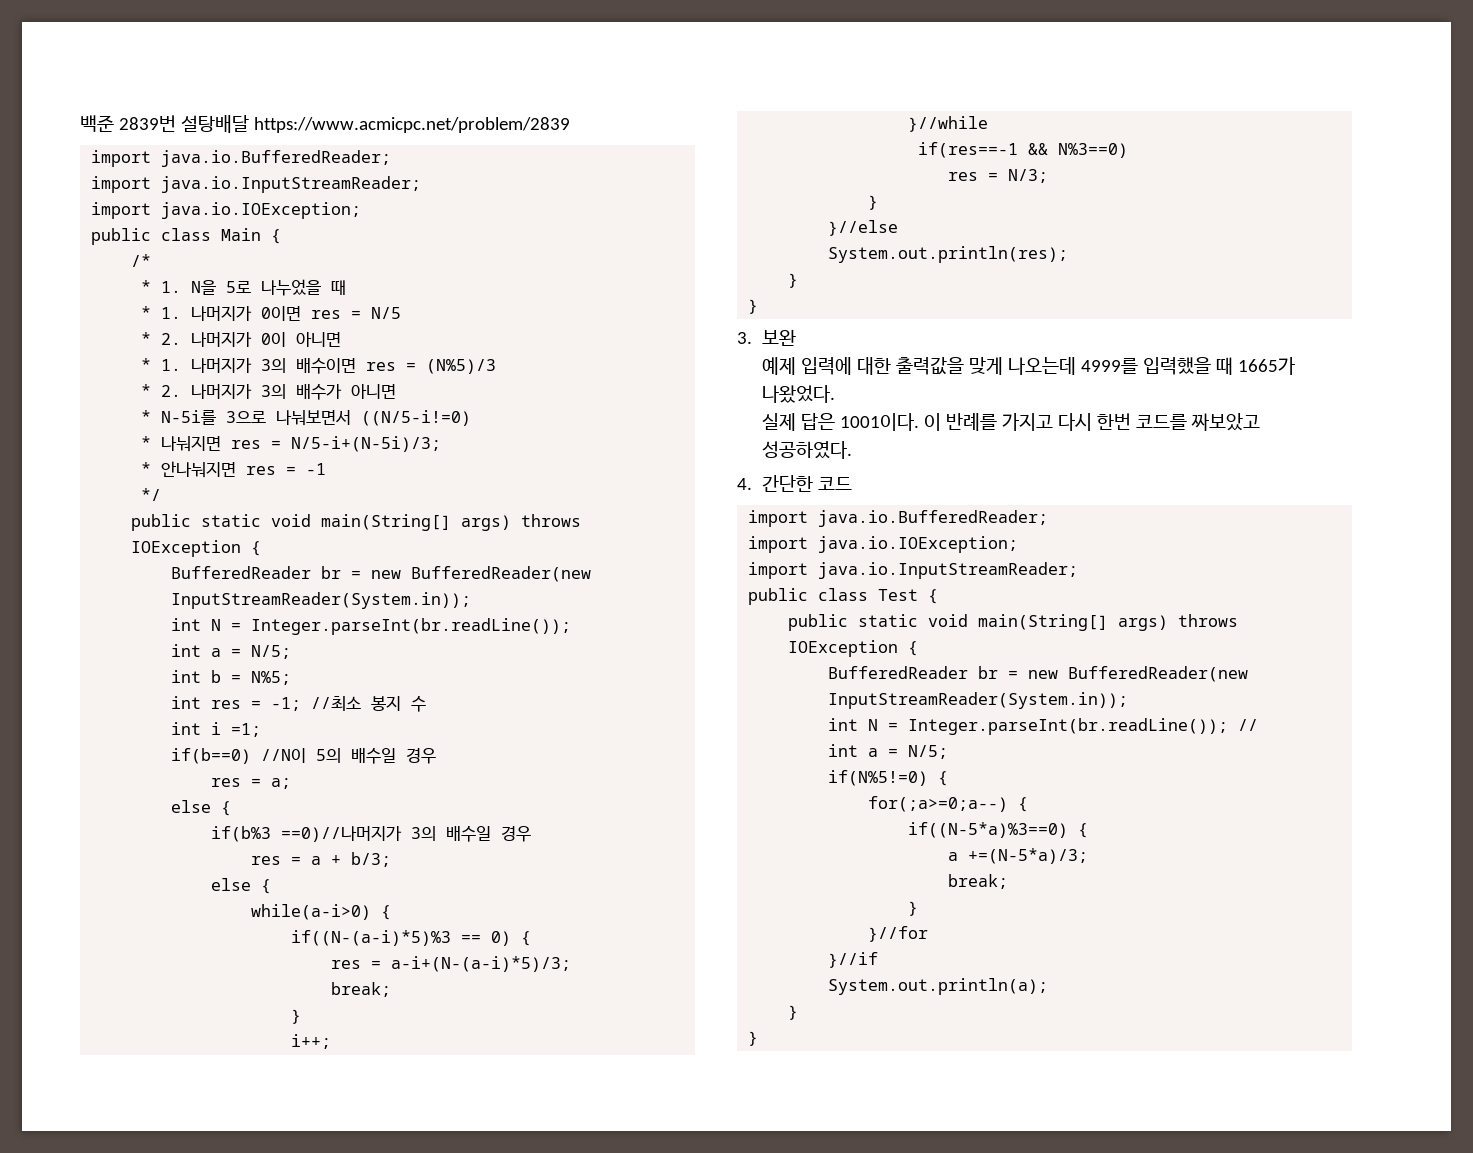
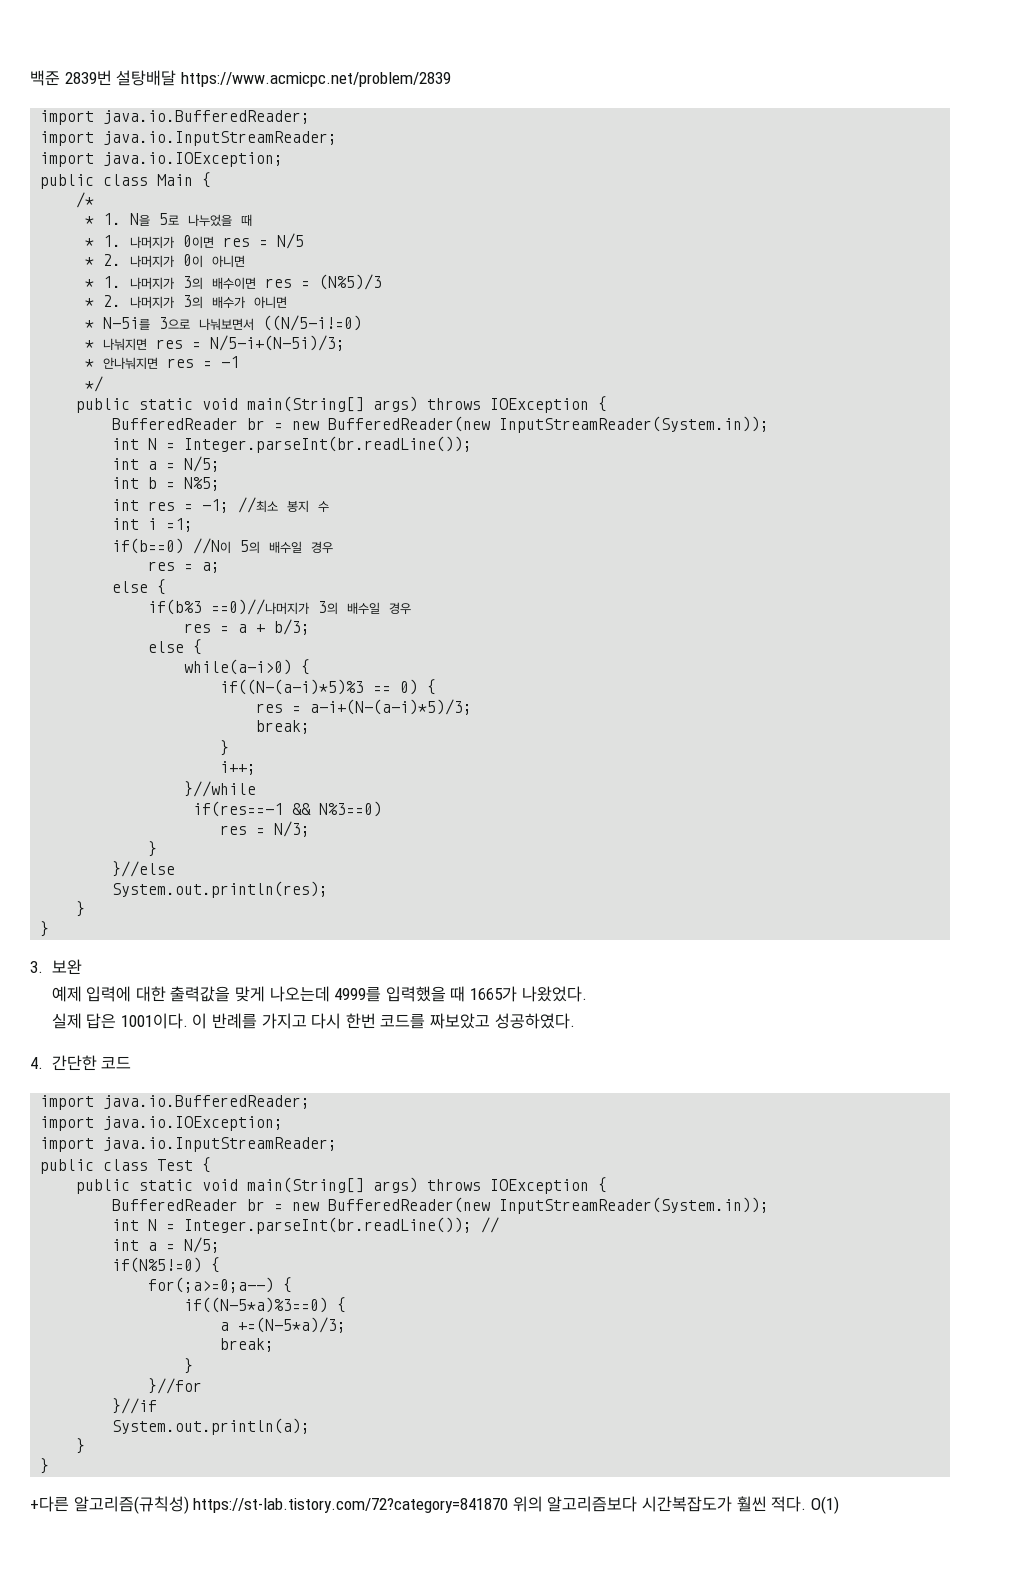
+ +다른 알고리즘(규칙성) https://st-lab.tistory.com/72?category=841870 위의 알고리즘보다 시간복잡도가 훨씬 적다. O(1)

